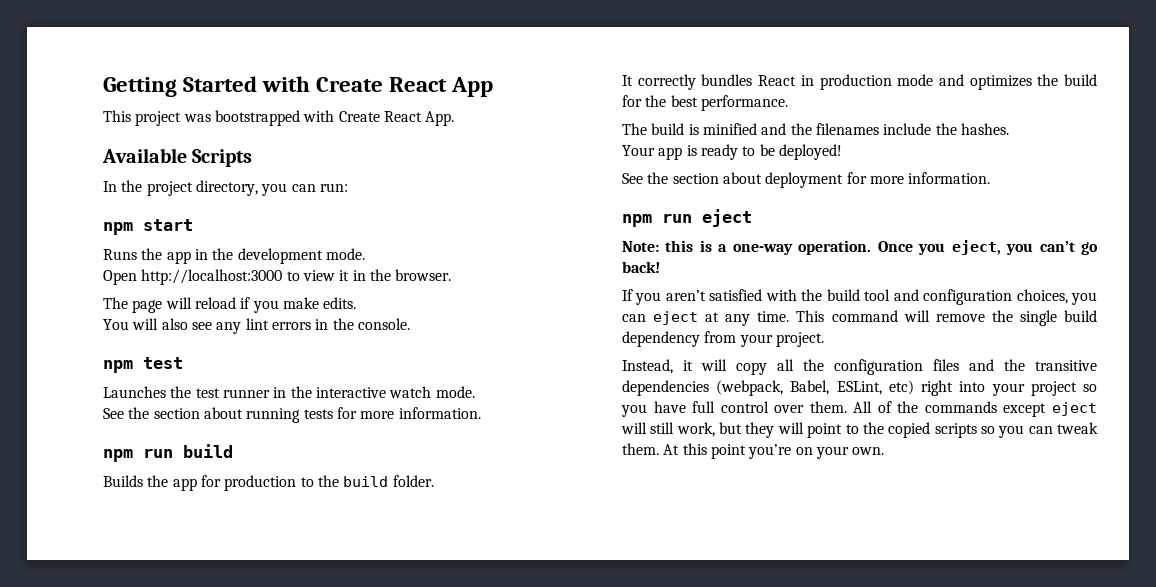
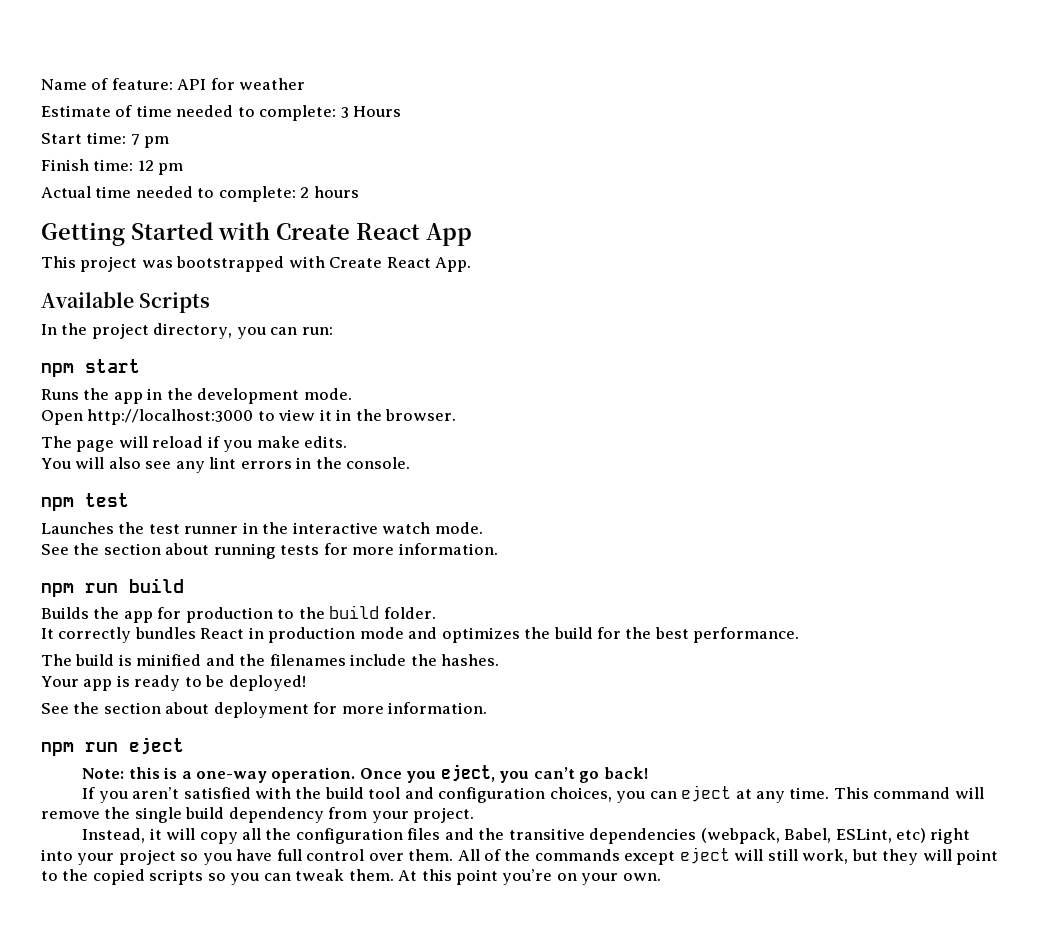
+ Name of feature: API for weather
+ Estimate of time needed to complete: 3 Hours
+ Start time: 7 pm
+ Finish time: 12 pm
+ Actual time needed to complete: 2 hours

